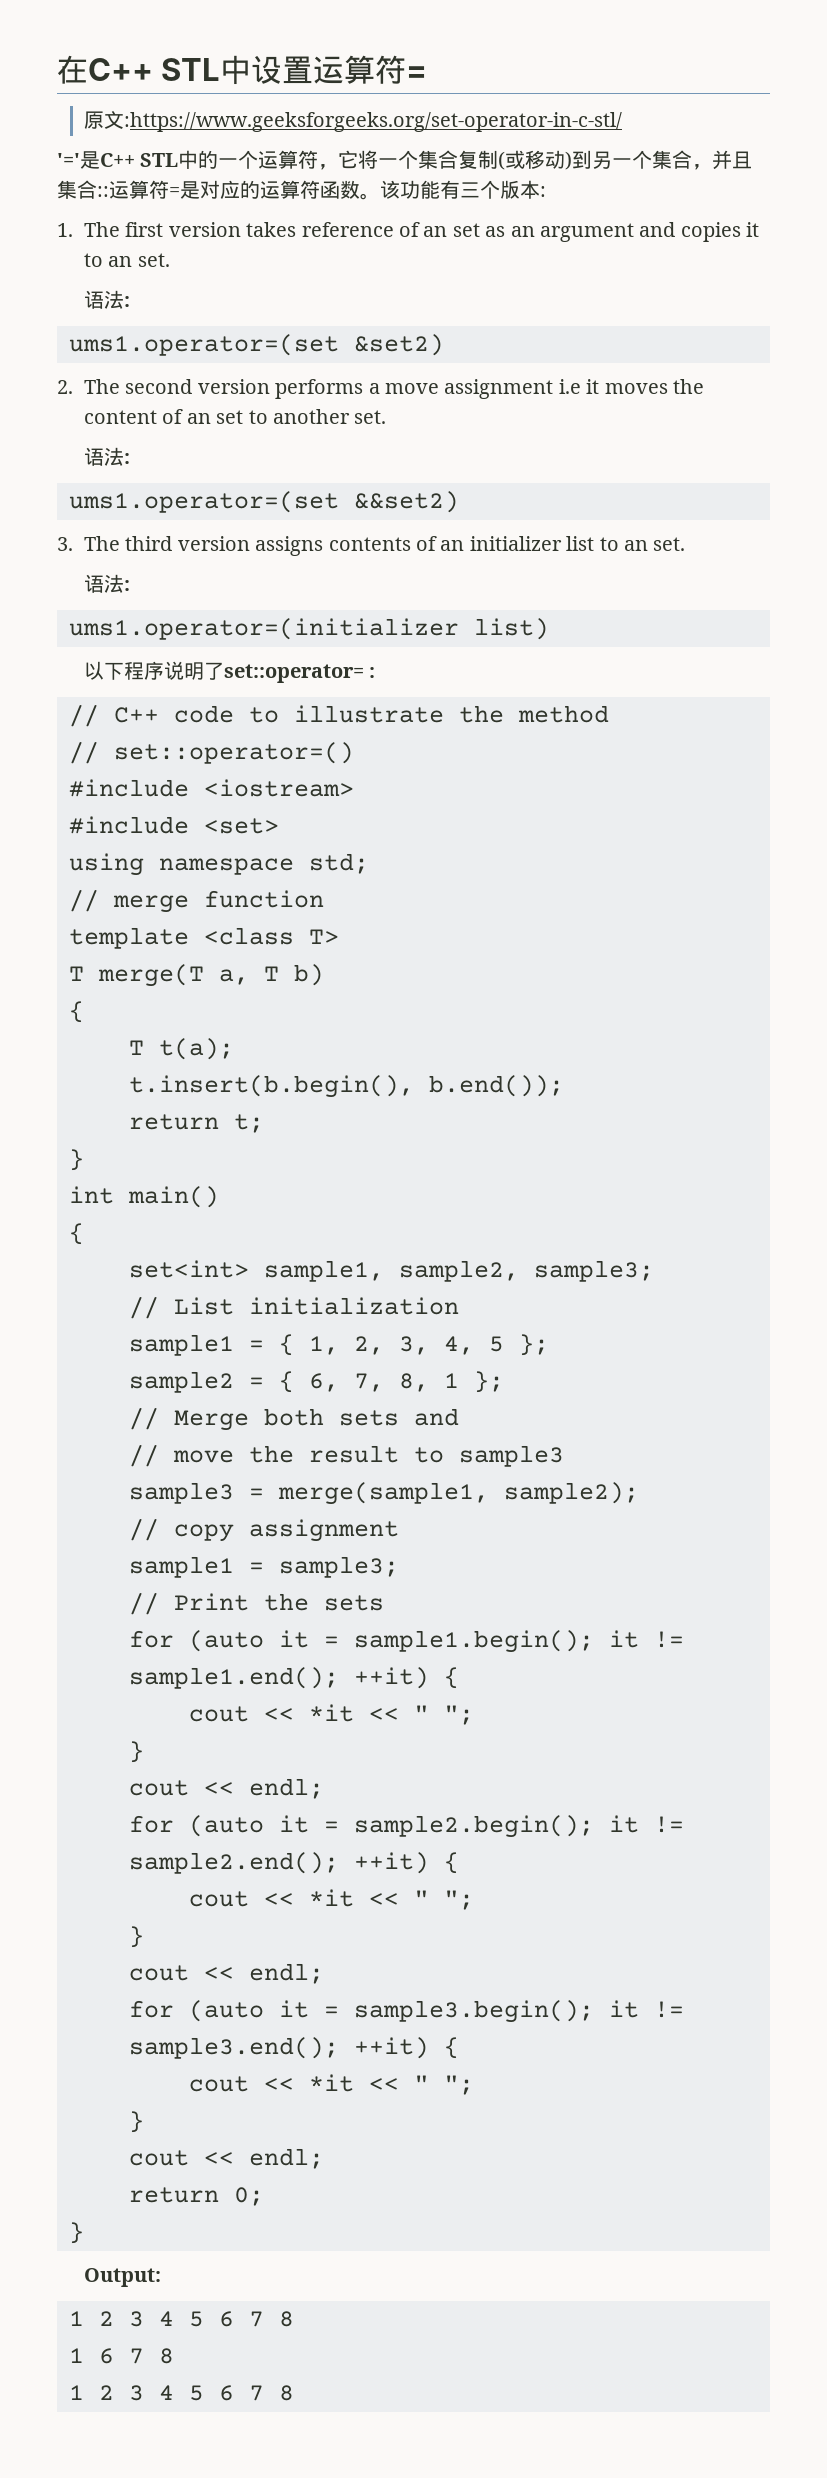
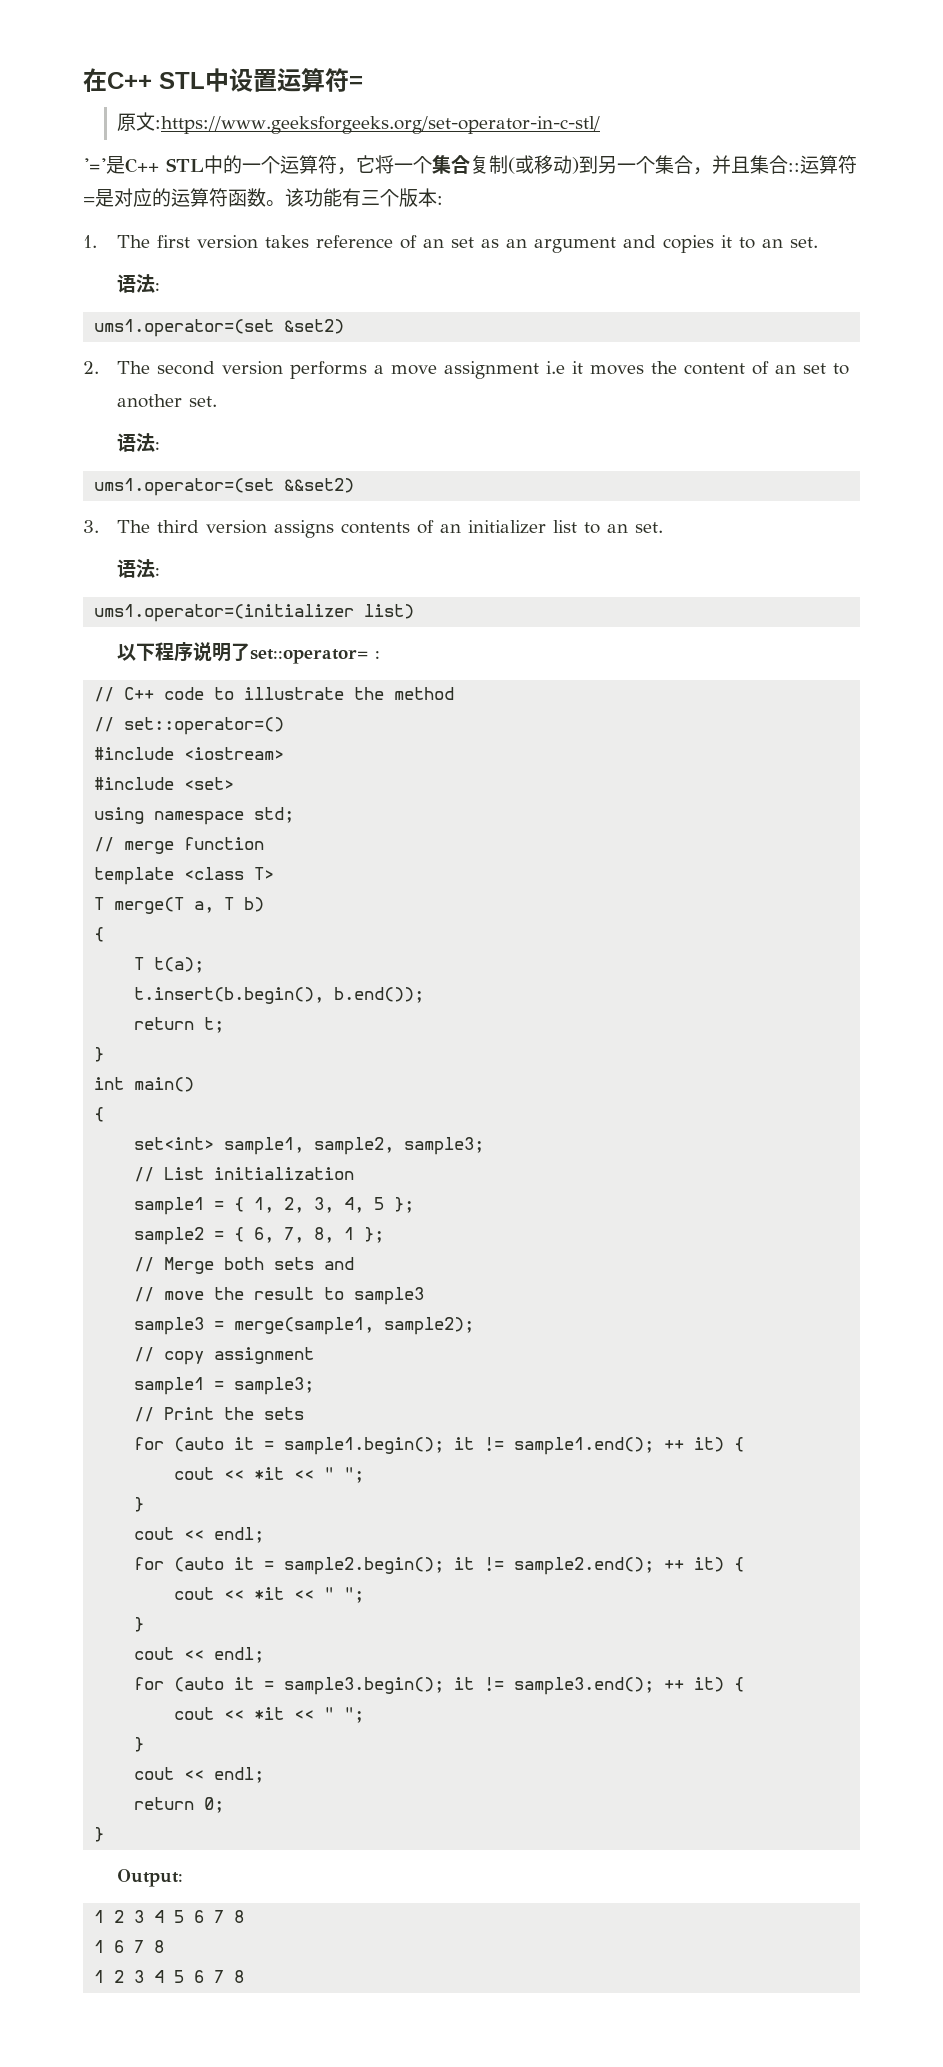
- for (auto it = sample1.begin(); it != sample1.end(); ++it) {
+ for (auto it = sample1.begin(); it != sample1.end(); ++ it) {
- for (auto it = sample2.begin(); it != sample2.end(); ++it) {
+ for (auto it = sample2.begin(); it != sample2.end(); ++ it) {
- for (auto it = sample3.begin(); it != sample3.end(); ++it) {
+ for (auto it = sample3.begin(); it != sample3.end(); ++ it) {

